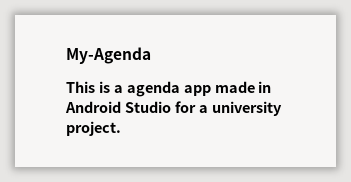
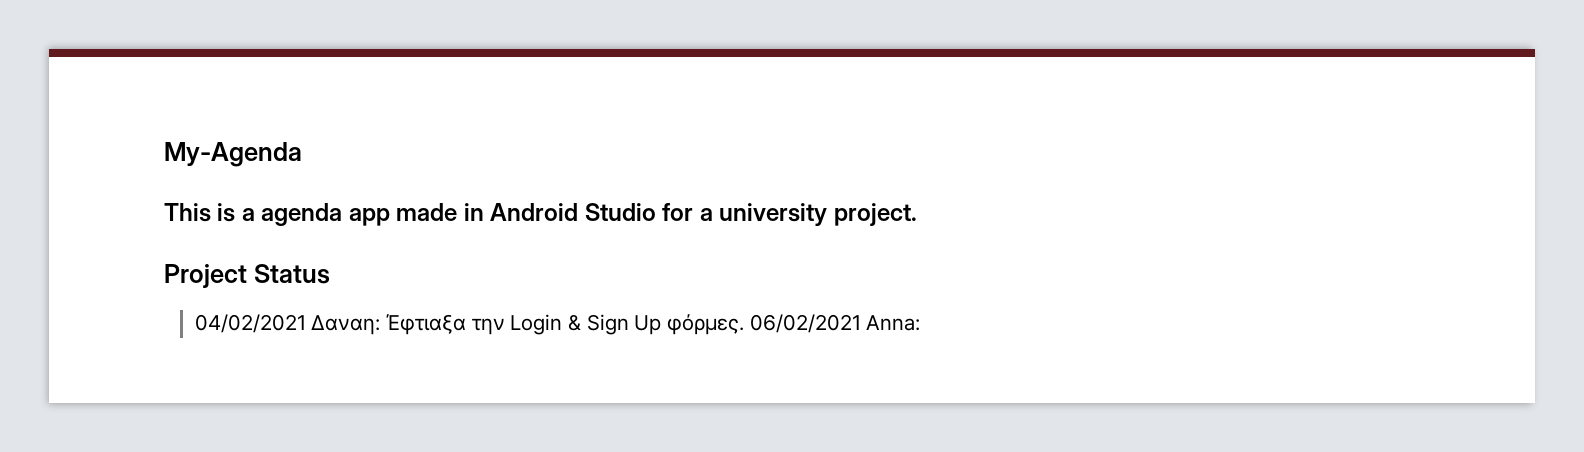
+ Project Status
+ 04/02/2021 Δαναη: Έφτιαξα την Login & Sign Up φόρμες. 06/02/2021 Anna:

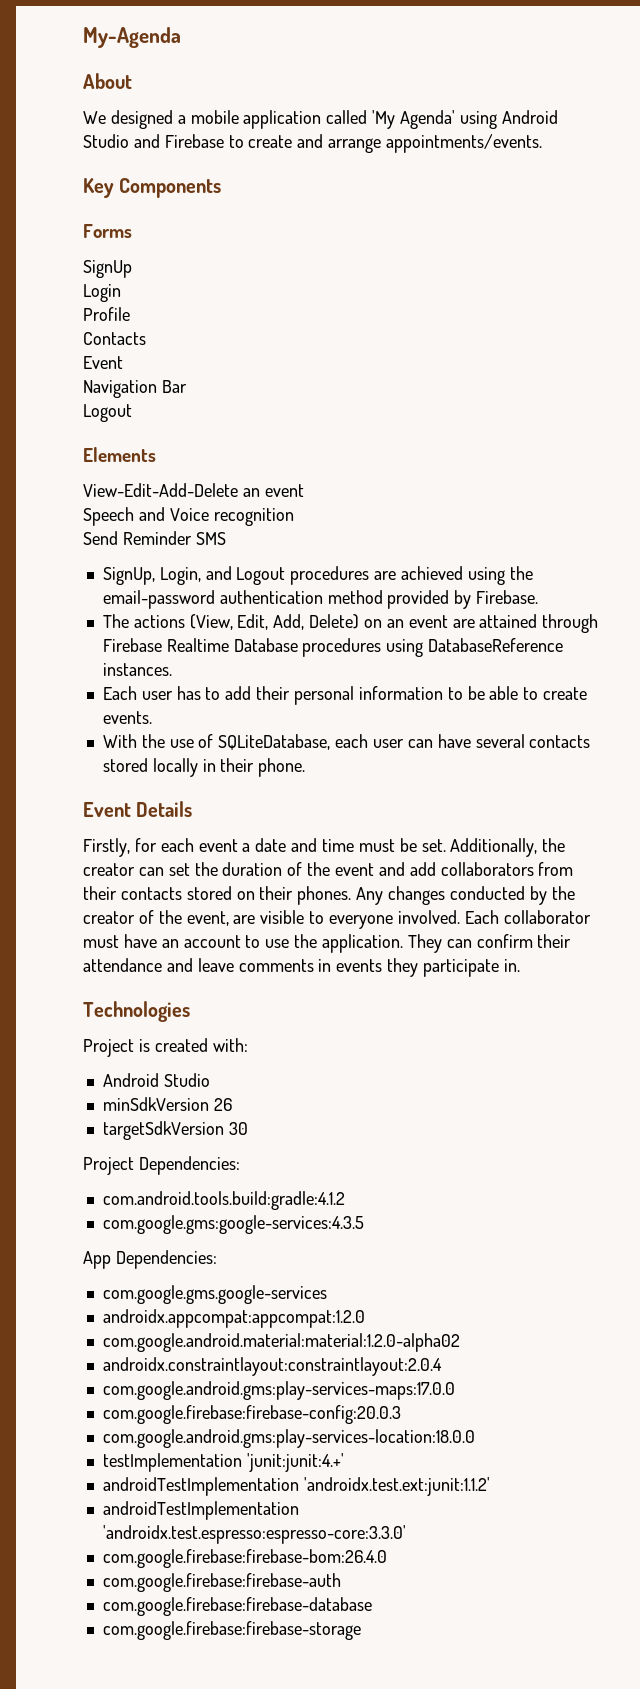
- This is a agenda app made in Android Studio for a university project.
- Project Status
- 04/02/2021 Δαναη: Έφτιαξα την Login & Sign Up φόρμες. 06/02/2021 Anna:
+ About
+ We designed a mobile application called 'My Agenda' using Android Studio and Firebase to create and arrange appointments/events.
+ Key Components
+ Forms
+ SignUp
+ Login
+ Profile
+ Contacts
+ Event
+ Navigation Bar
+ Logout
+ Elements
+ View-Edit-Add-Delete an event
+ Speech and Voice recognition
+ Send Reminder SMS
+ SignUp, Login, and Logout procedures are achieved using the email-password authentication method provided by Firebase.
+ The actions (View, Edit, Add, Delete) on an event are attained through Firebase Realtime Database procedures using DatabaseReference instances.
+ Each user has to add their personal information to be able to create events.
+ With the use of SQLiteDatabase, each user can have several contacts stored locally in their phone.
+ Event Details
+ Firstly, for each event a date and time must be set. Additionally, the creator can set the duration of the event and add collaborators from their contacts stored on their phones. Any changes conducted by the creator of the event, are visible to everyone involved. Each collaborator must have an account to use the application. They can confirm their attendance and leave comments in events they participate in.
+ Technologies
+ Project is created with:
+ Android Studio
+ minSdkVersion 26
+ targetSdkVersion 30
+ Project Dependencies:
+ com.android.tools.build:gradle:4.1.2
+ com.google.gms:google-services:4.3.5
+ App Dependencies:
+ com.google.gms.google-services
+ androidx.appcompat:appcompat:1.2.0
+ com.google.android.material:material:1.2.0-alpha02
+ androidx.constraintlayout:constraintlayout:2.0.4
+ com.google.android.gms:play-services-maps:17.0.0
+ com.google.firebase:firebase-config:20.0.3
+ com.google.android.gms:play-services-location:18.0.0
+ testImplementation 'junit:junit:4.+'
+ androidTestImplementation 'androidx.test.ext:junit:1.1.2'
+ androidTestImplementation 'androidx.test.espresso:espresso-core:3.3.0'
+ com.google.firebase:firebase-bom:26.4.0
+ com.google.firebase:firebase-auth
+ com.google.firebase:firebase-database
+ com.google.firebase:firebase-storage

